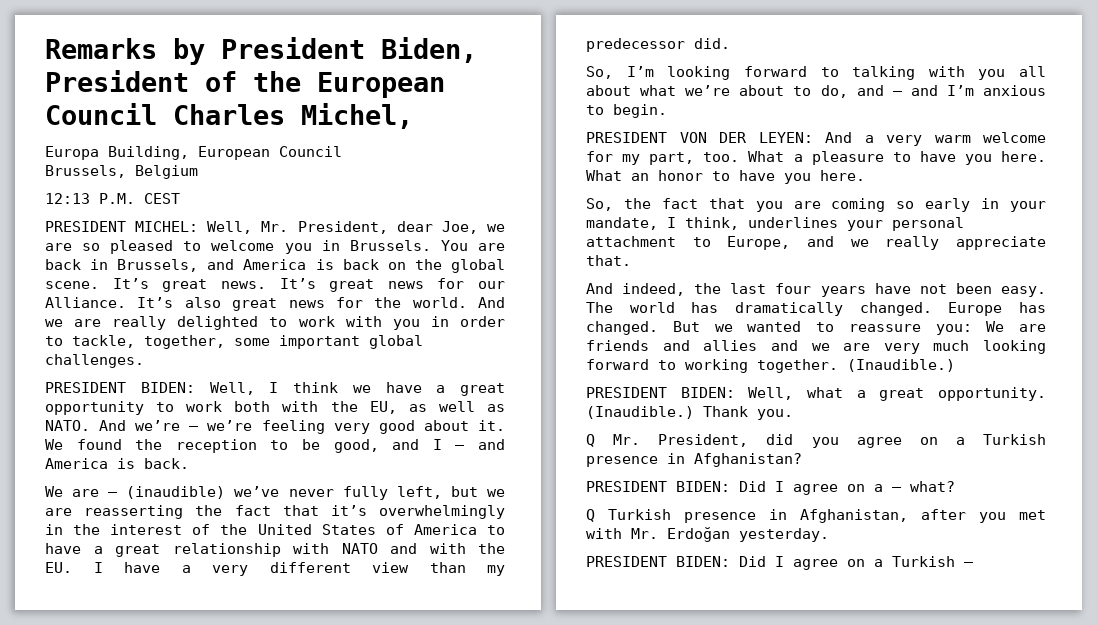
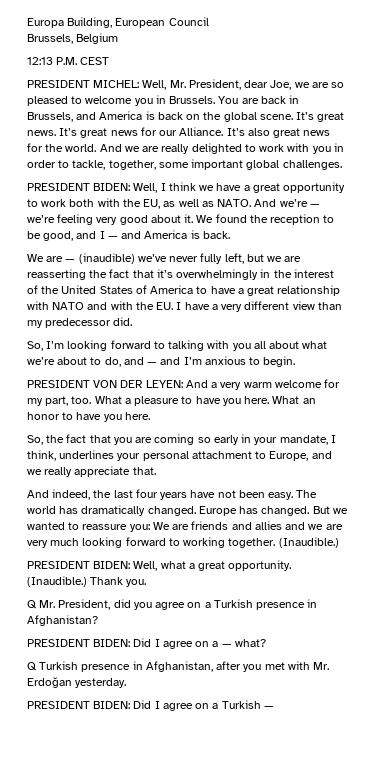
- Remarks by President Biden, President of the European Council Charles Michel,

